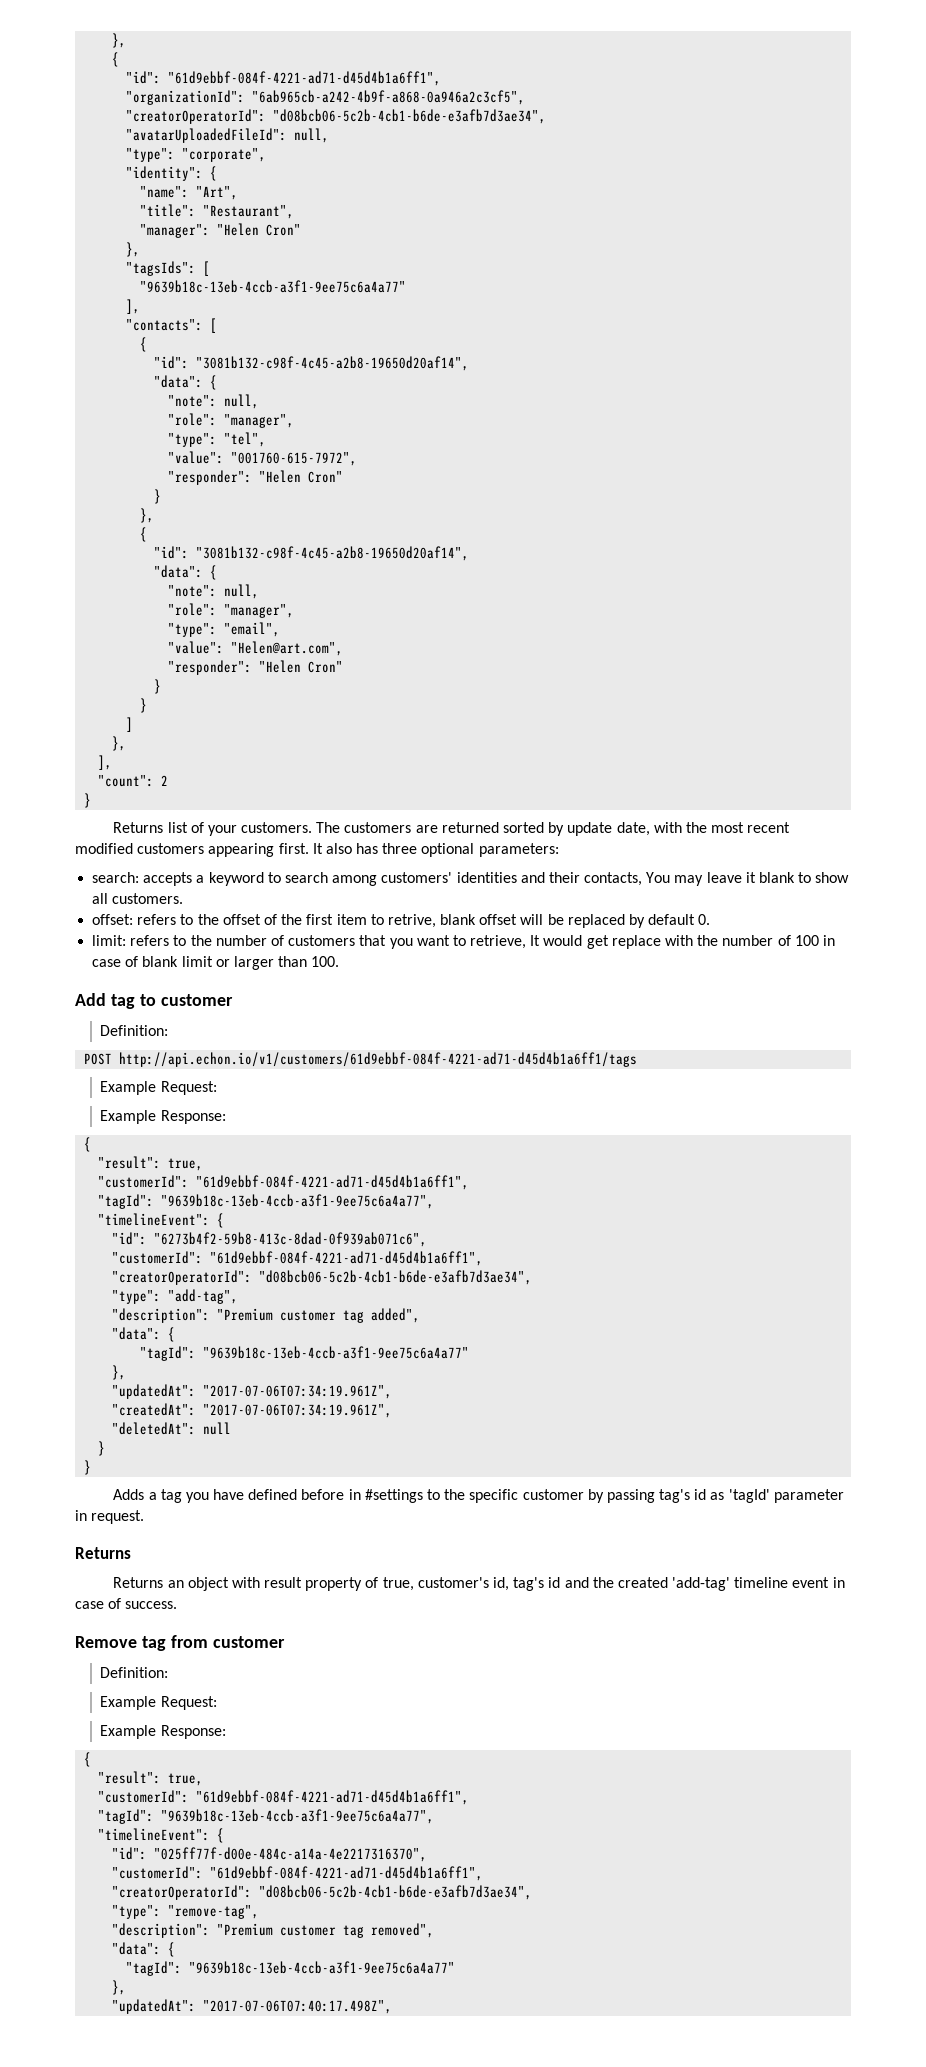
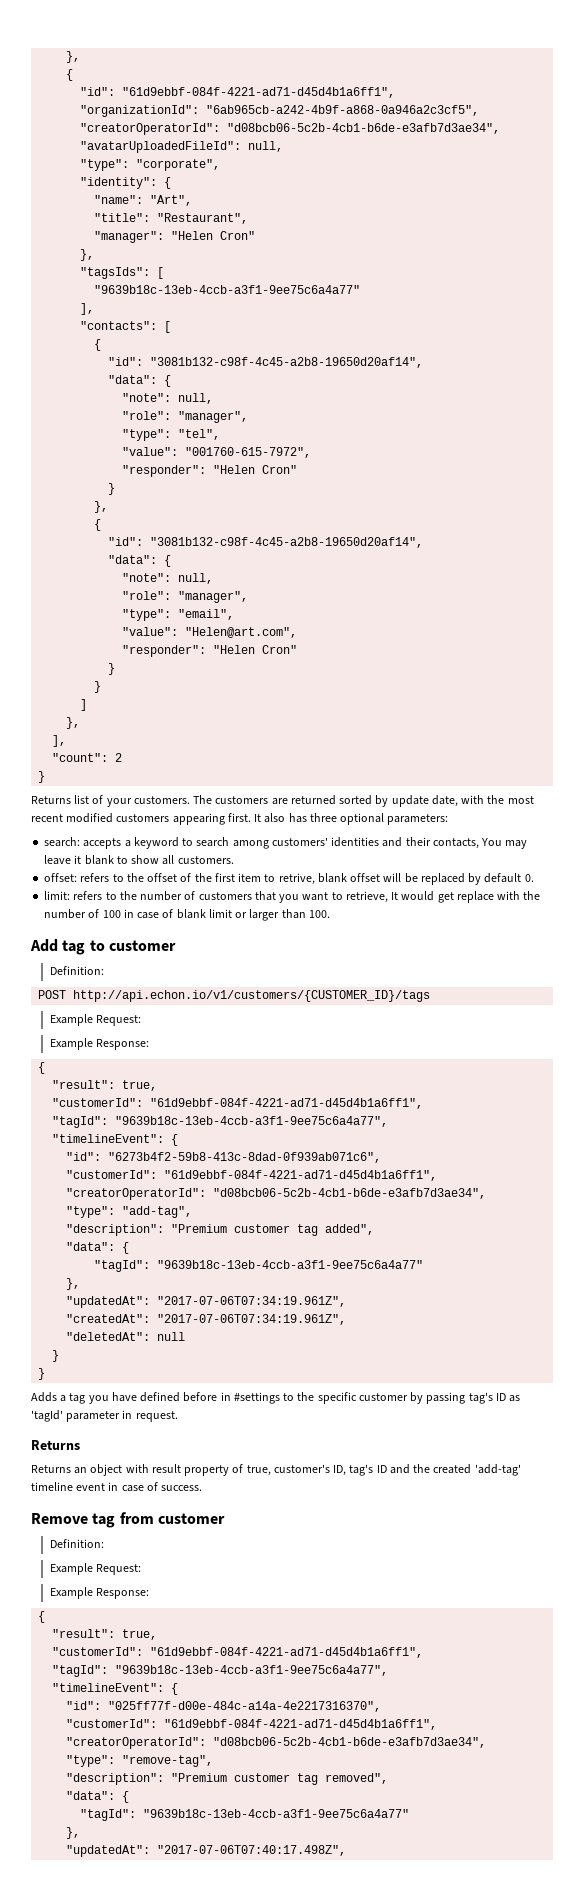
- POST http://api.echon.io/v1/customers/61d9ebbf-084f-4221-ad71-d45d4b1a6ff1/tags
+ POST http://api.echon.io/v1/customers/{CUSTOMER_ID}/tags
- Adds a tag you have defined before in #settings to the specific customer by passing tag's id as 'tagId' parameter in request.
+ Adds a tag you have defined before in #settings to the specific customer by passing tag's ID as 'tagId' parameter in request.
- Returns an object with result property of true, customer's id, tag's id and the created 'add-tag' timeline event in case of success.
+ Returns an object with result property of true, customer's ID, tag's ID and the created 'add-tag' timeline event in case of success.

